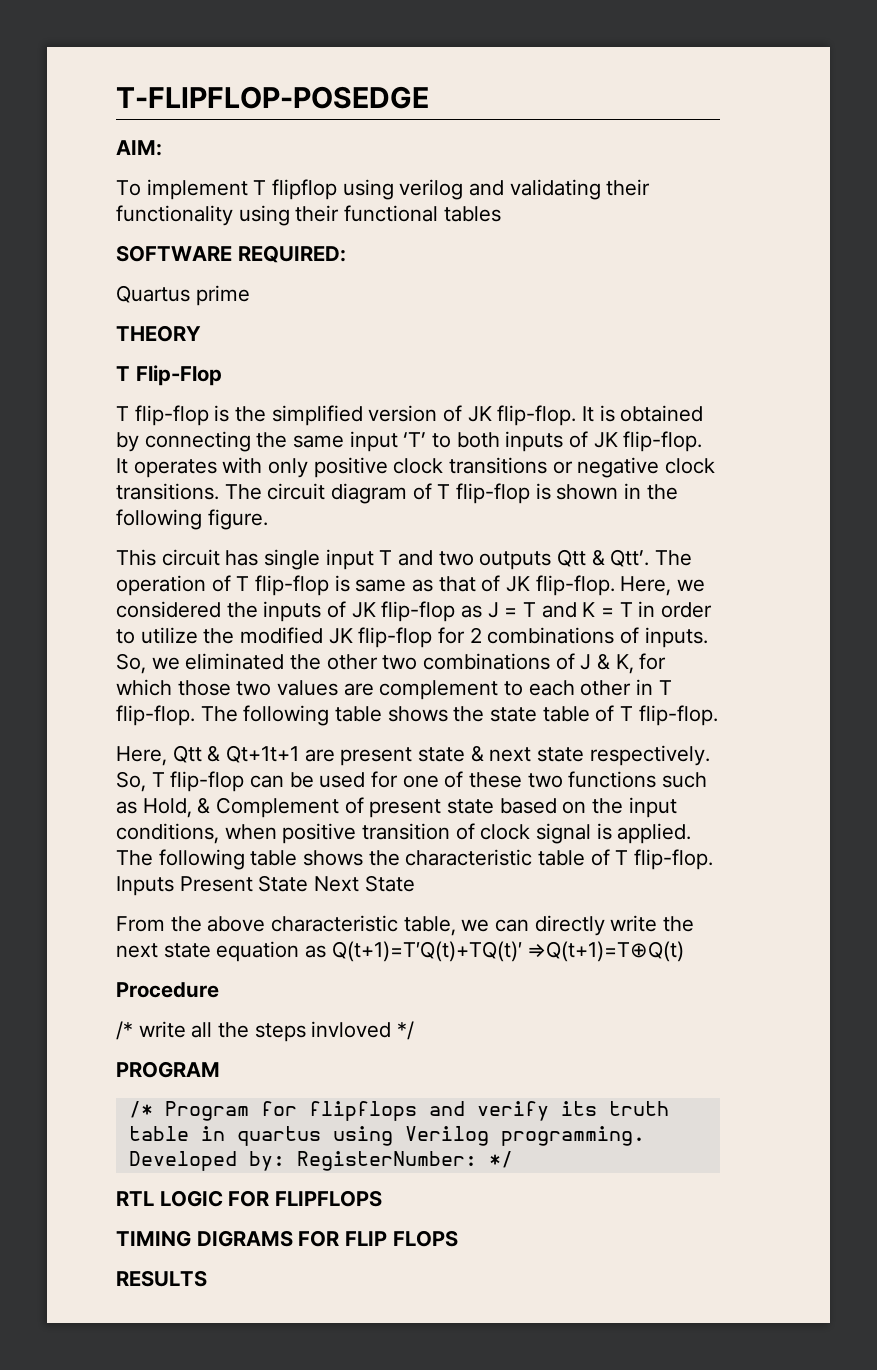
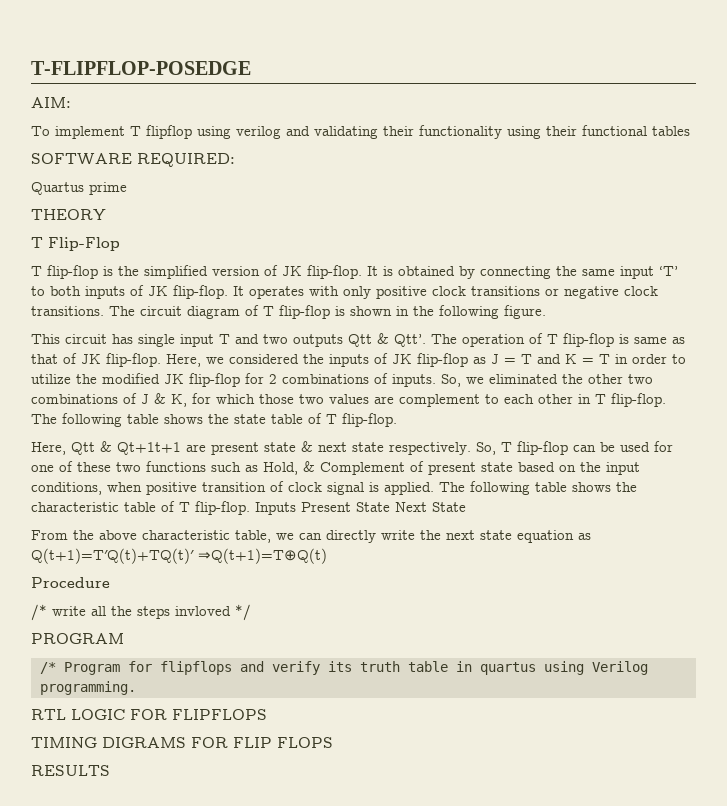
- Developed by: RegisterNumber: */

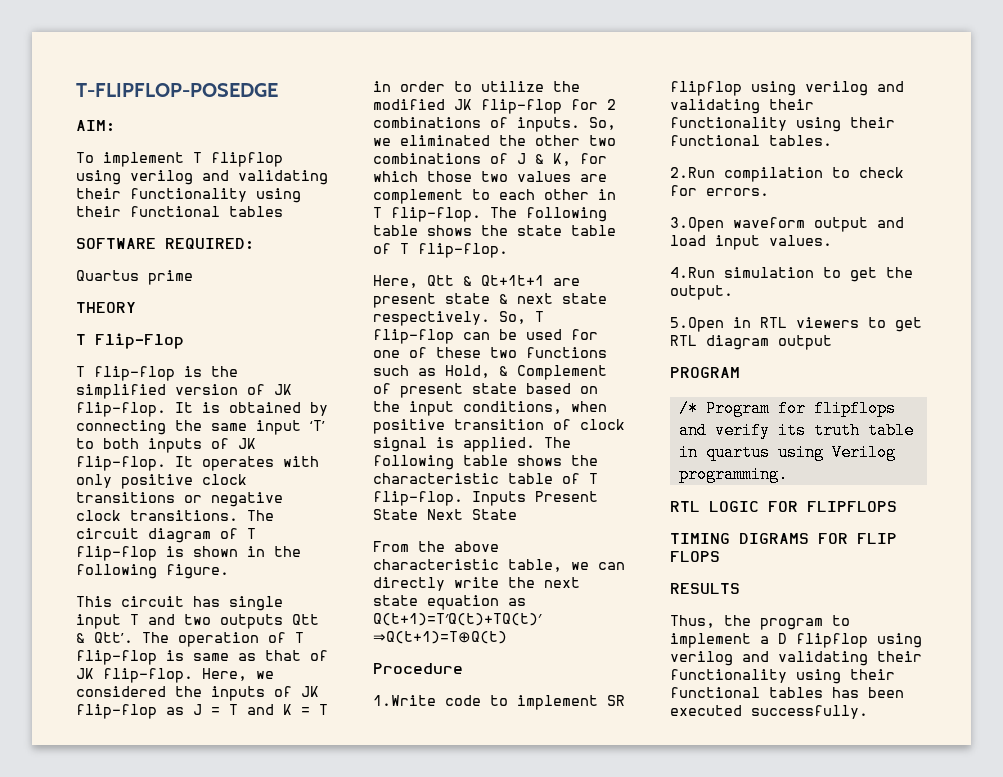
- /* write all the steps invloved */
+ 1.Write code to implement SR flipflop using verilog and validating their functionality using their functional tables.
+ 2.Run compilation to check for errors.
+ 3.Open waveform output and load input values.
+ 4.Run simulation to get the output.
+ 5.Open in RTL viewers to get RTL diagram output
+ Thus, the program to implement a D flipflop using verilog and validating their functionality using their functional tables has been executed successfully.

